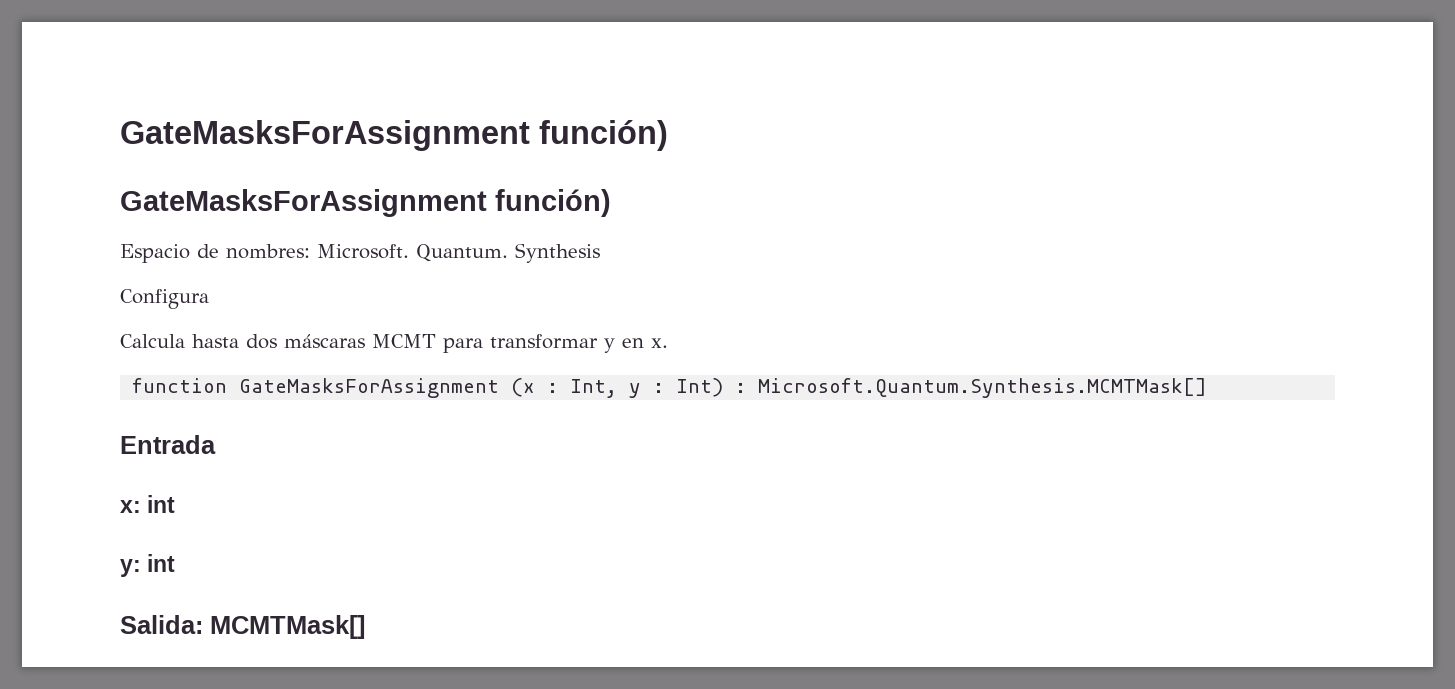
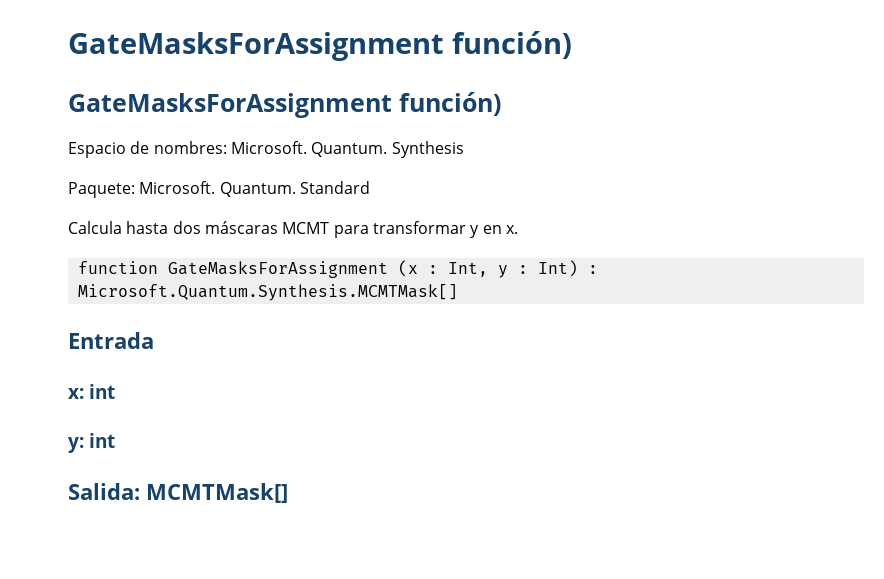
- Configura
+ Paquete: Microsoft. Quantum. Standard

